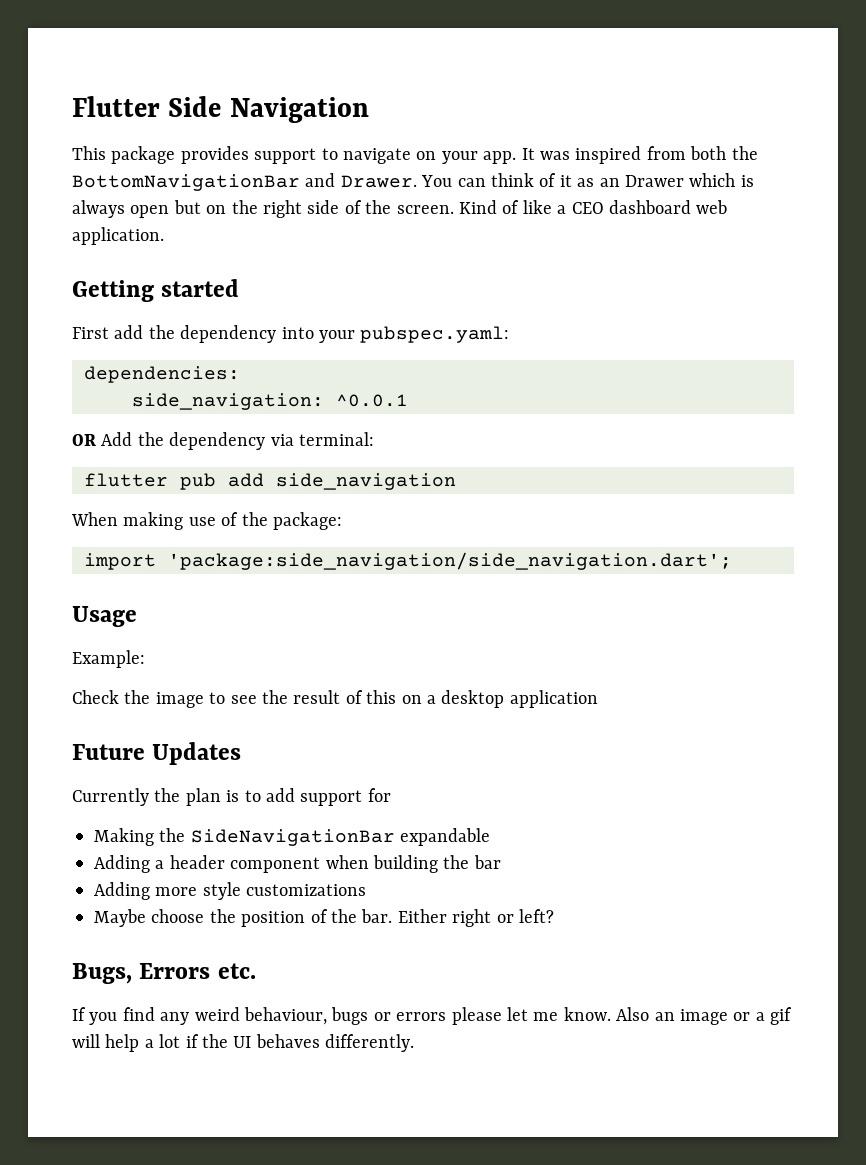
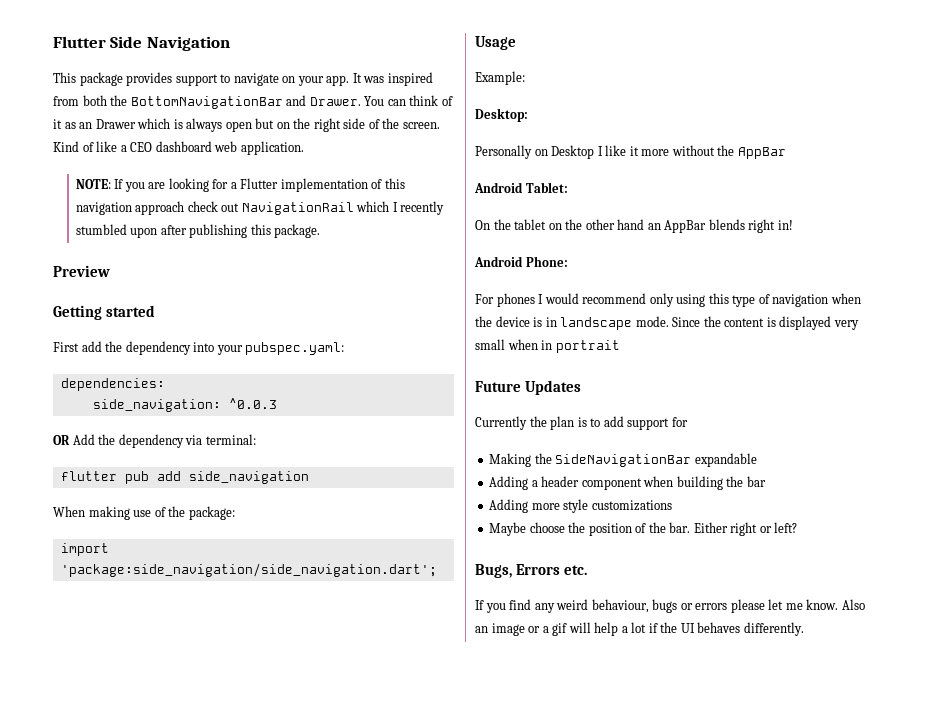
+ NOTE: If you are looking for a Flutter implementation of this navigation approach check out NavigationRail which I recently stumbled upon after publishing this package.
+ Preview
- side_navigation: ^0.0.1
+ side_navigation: ^0.0.3
- Check the image to see the result of this on a desktop application
+ Desktop:
+ Personally on Desktop I like it more without the AppBar
+ Android Tablet:
+ On the tablet on the other hand an AppBar blends right in!
+ Android Phone:
+ For phones I would recommend only using this type of navigation when the device is in landscape mode. Since the content is displayed very small when in portrait

